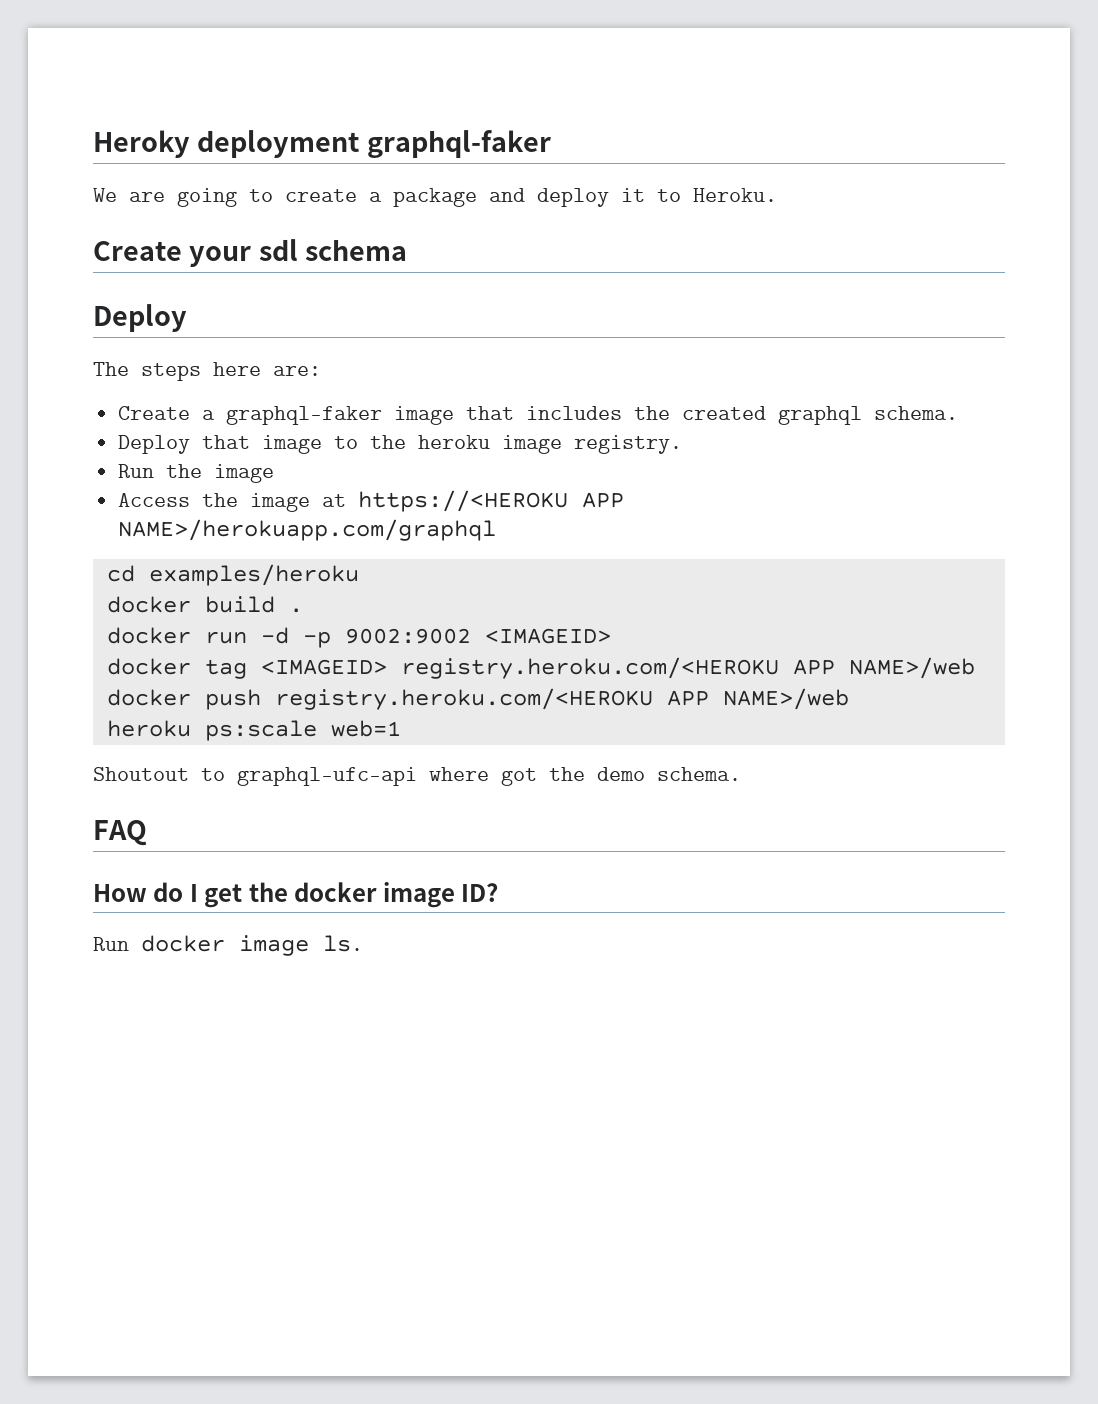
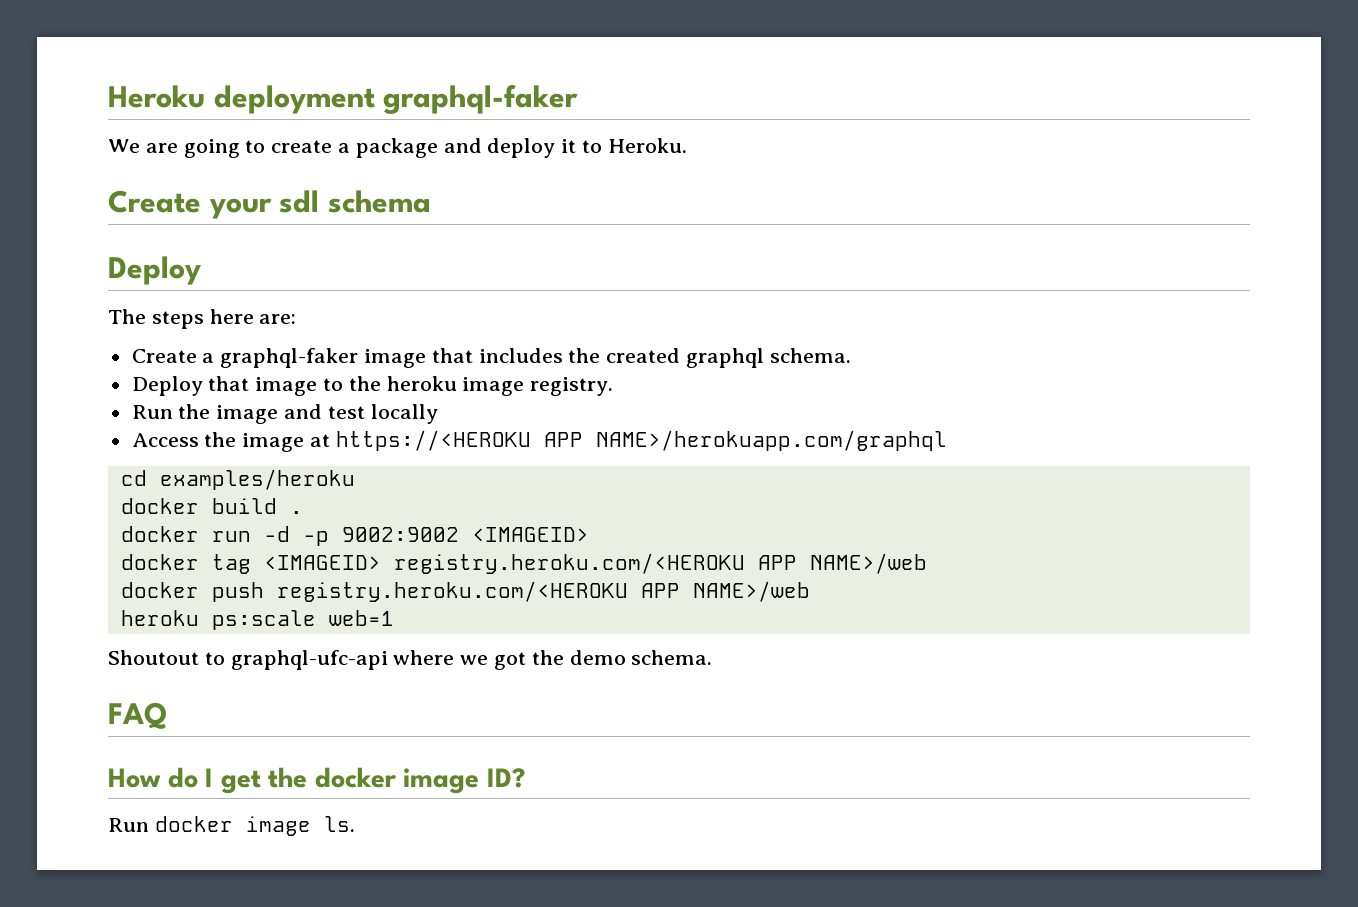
- Heroky deployment graphql-faker
+ Heroku deployment graphql-faker
- Run the image
+ Run the image and test locally
- Shoutout to graphql-ufc-api where got the demo schema.
+ Shoutout to graphql-ufc-api where we got the demo schema.

